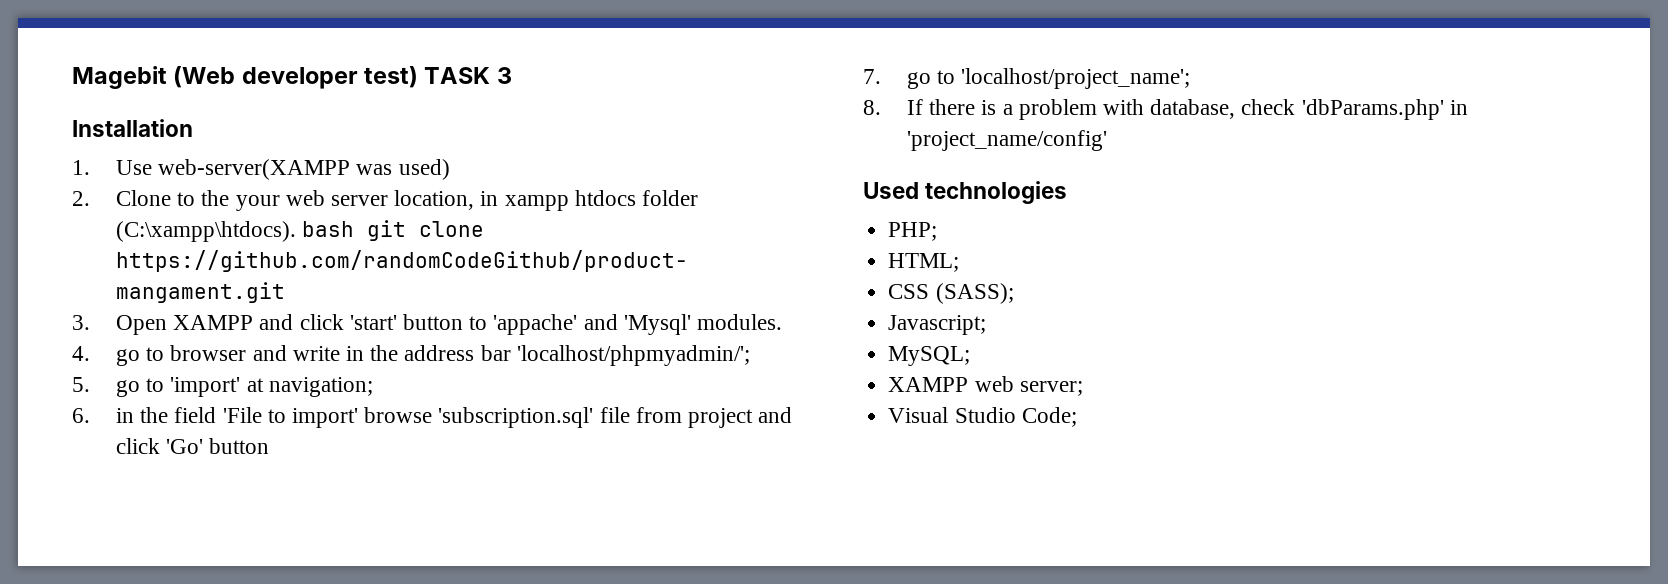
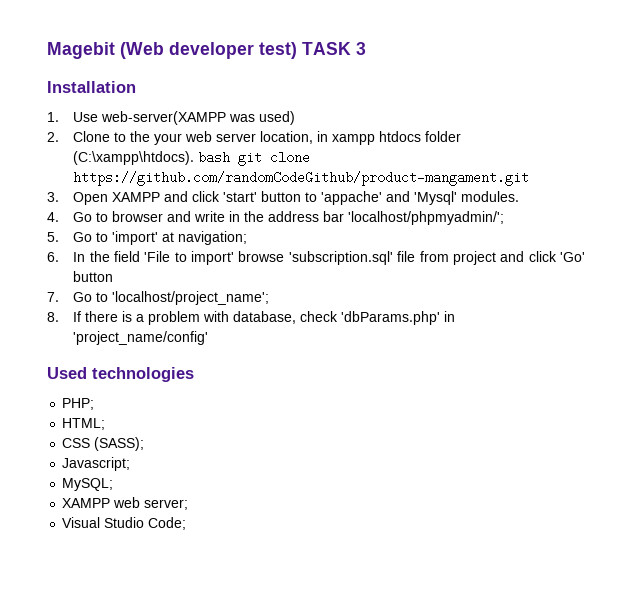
- 4. go to browser and write in the address bar 'localhost/phpmyadmin/';
+ 4. Go to browser and write in the address bar 'localhost/phpmyadmin/';
- 5. go to 'import' at navigation;
+ 5. Go to 'import' at navigation;
- 6. in the field 'File to import' browse 'subscription.sql' file from project and click 'Go' button
+ 6. In the field 'File to import' browse 'subscription.sql' file from project and click 'Go' button
- 7. go to 'localhost/project_name';
+ 7. Go to 'localhost/project_name';

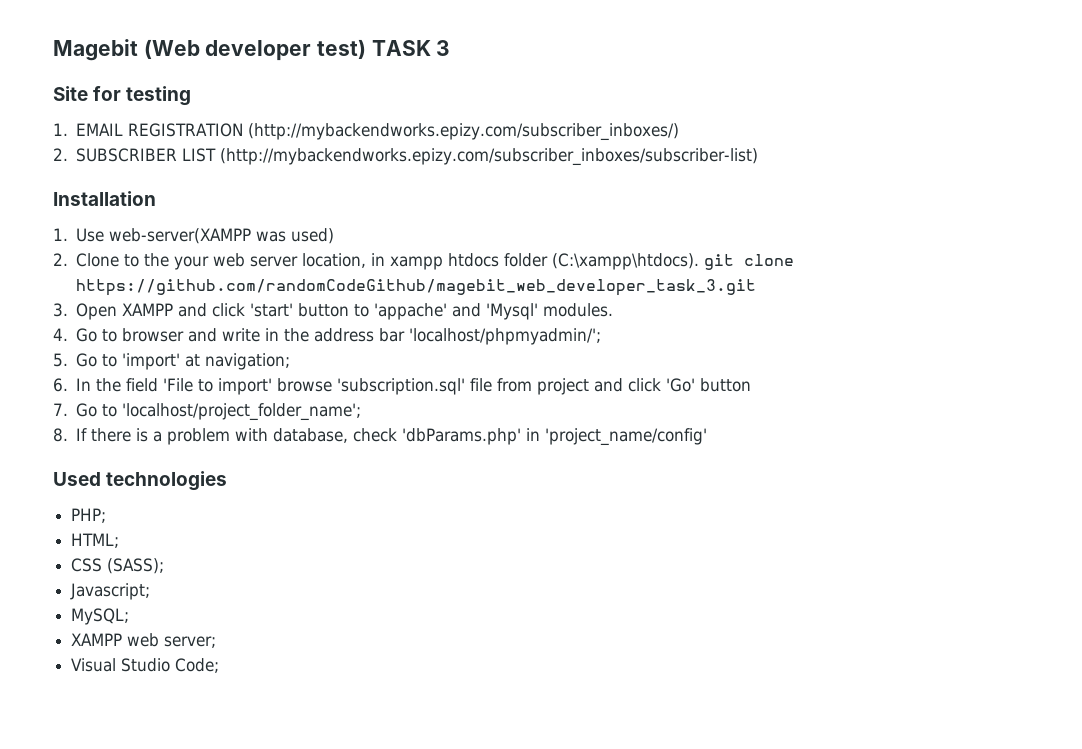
+ Site for testing
+ 1. EMAIL REGISTRATION (http://mybackendworks.epizy.com/subscriber_inboxes/)
+ 2. SUBSCRIBER LIST (http://mybackendworks.epizy.com/subscriber_inboxes/subscriber-list)
- 2. Clone to the your web server location, in xampp htdocs folder (C:\xampp\htdocs). bash git clone https://github.com/randomCodeGithub/product-mangament.git
+ 2. Clone to the your web server location, in xampp htdocs folder (C:\xampp\htdocs). git clone https://github.com/randomCodeGithub/magebit_web_developer_task_3.git
- 7. Go to 'localhost/project_name';
+ 7. Go to 'localhost/project_folder_name';

